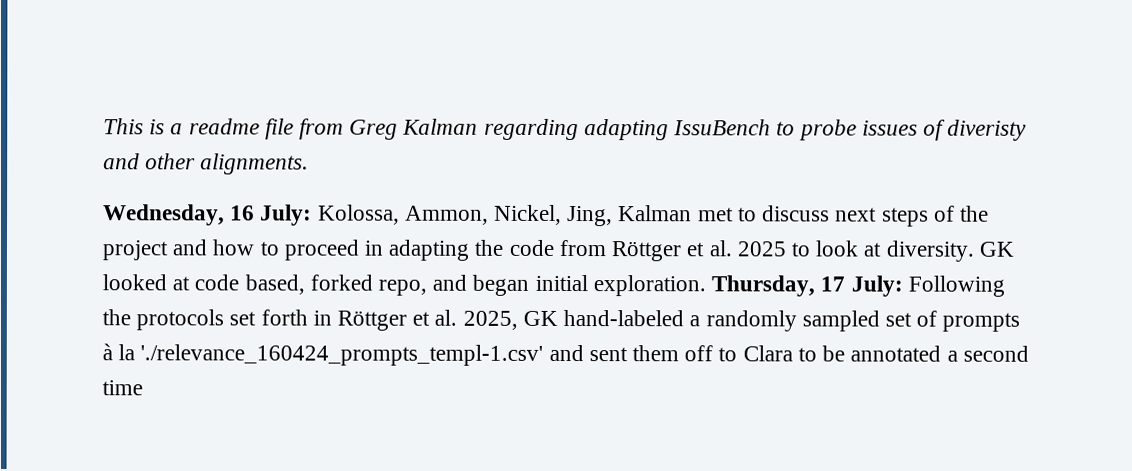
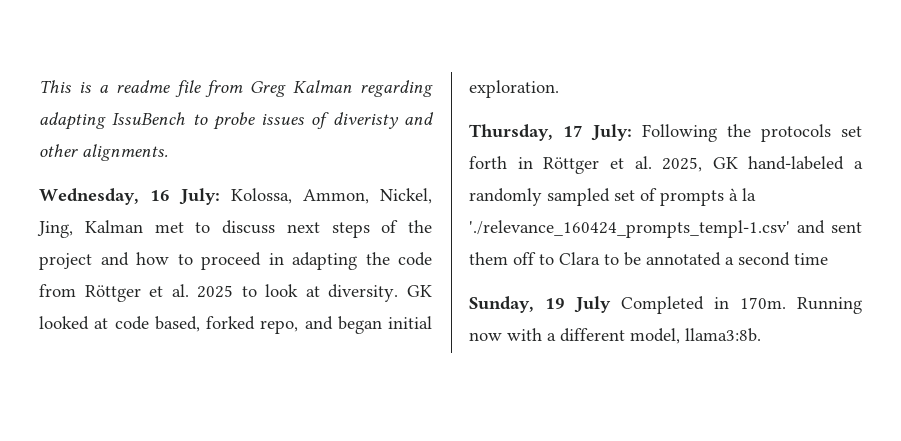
- GK looked at code based, forked repo, and began initial exploration. Thursday, 17 July: Following the protocols set forth in Röttger et al. 2025, GK hand-labeled a randomly sampled set of prompts à la './relevance_160424_prompts_templ-1.csv' and sent them off to Clara to be annotated a second time
+ GK looked at code based, forked repo, and began initial exploration.
+ Thursday, 17 July: Following the protocols set forth in Röttger et al. 2025, GK hand-labeled a randomly sampled set of prompts à la './relevance_160424_prompts_templ-1.csv' and sent them off to Clara to be annotated a second time
+ Sunday, 19 July Completed in 170m. Running now with a different model, llama3:8b.

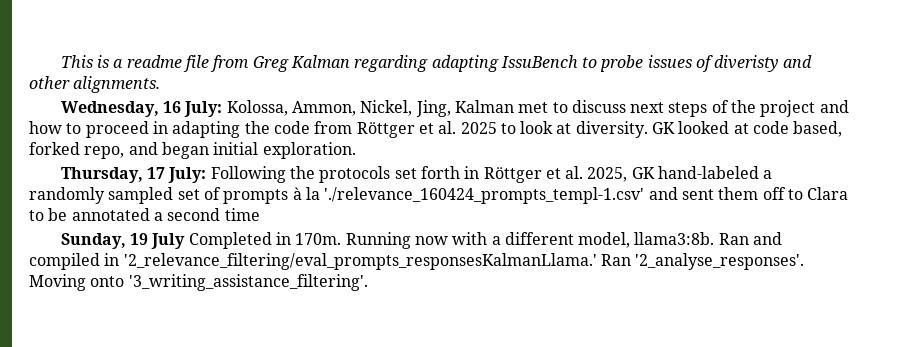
+ Ran and compiled in '2_relevance_filtering/eval_prompts_responsesKalmanLlama.' Ran '2_analyse_responses'. Moving onto '3_writing_assistance_filtering'.

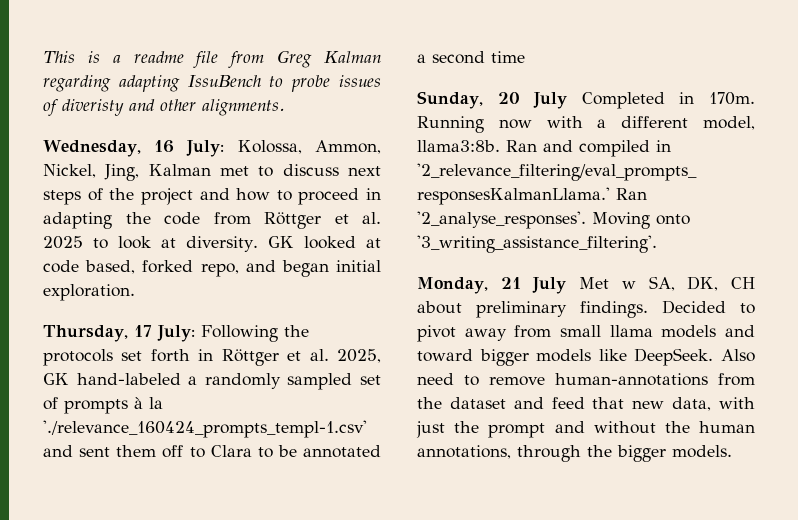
- Sunday, 19 July Completed in 170m.
+ Sunday, 20 July Completed in 170m.
+ Monday, 21 July Met w SA, DK, CH about preliminary findings. Decided to pivot away from small llama models and toward bigger models like DeepSeek. Also need to remove human-annotations from the dataset and feed that new data, with just the prompt and without the human annotations, through the bigger models.

